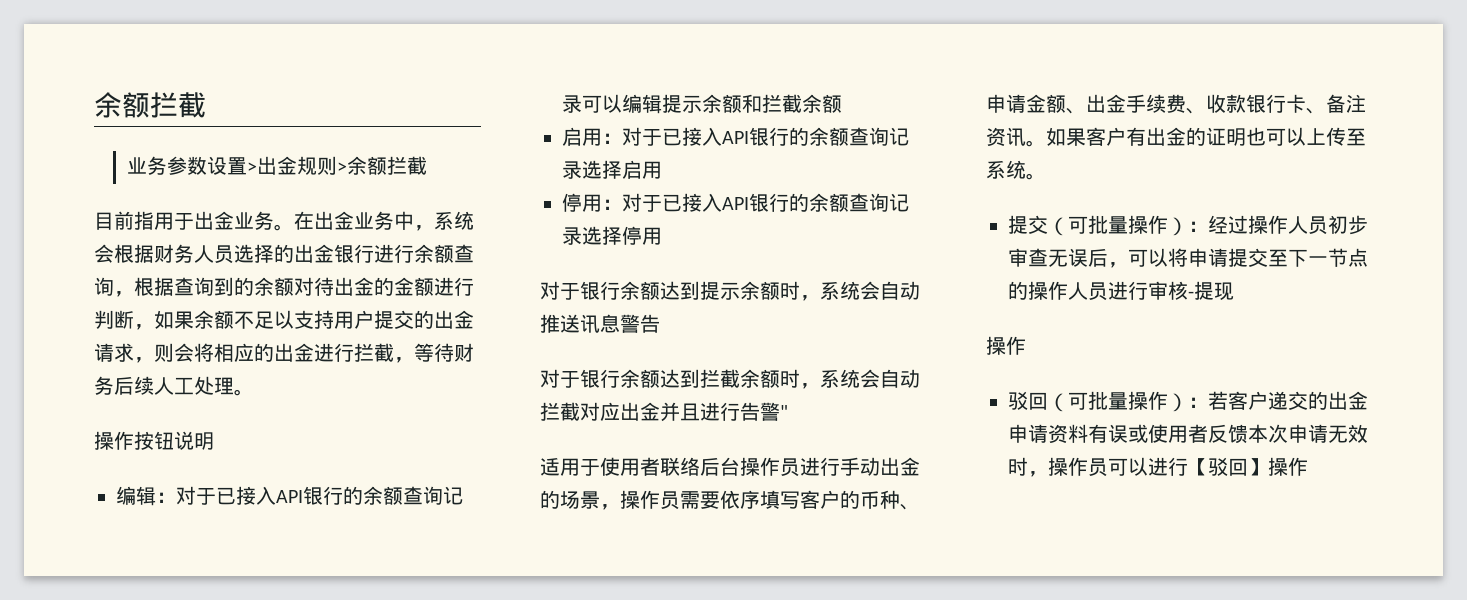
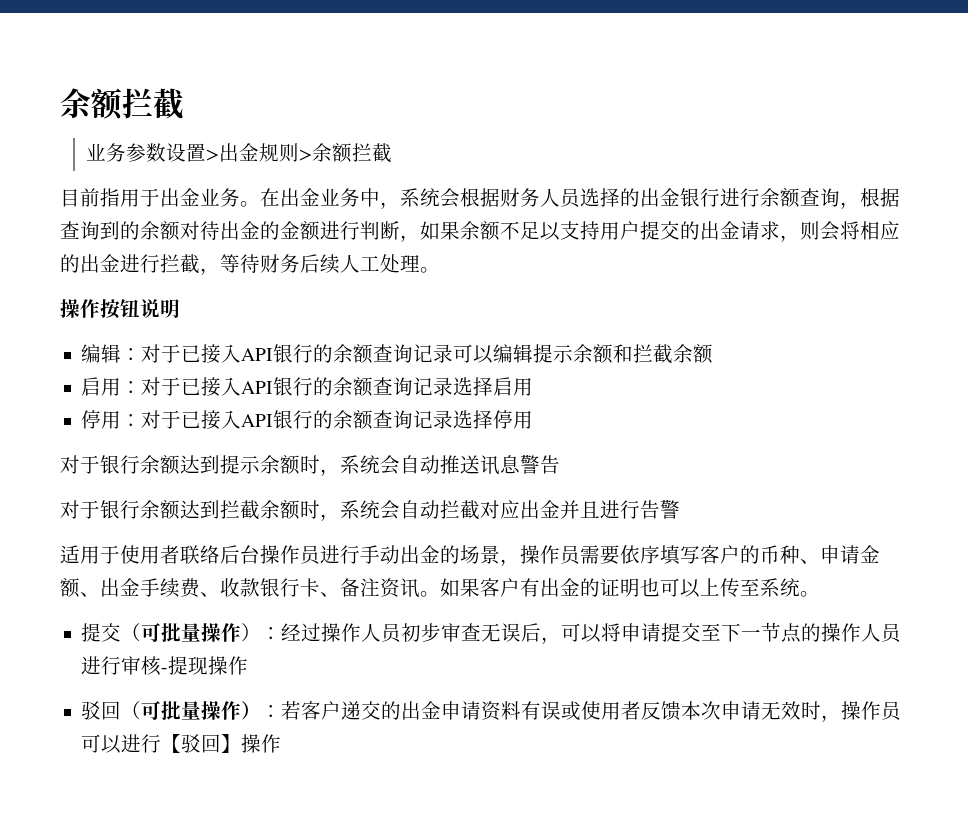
- 对于银行余额达到拦截余额时，系统会自动拦截对应出金并且进行告警"
+ 对于银行余额达到拦截余额时，系统会自动拦截对应出金并且进行告警
- 提交（可批量操作）：经过操作人员初步审查无误后，可以将申请提交至下一节点的操作人员进行审核-提现
- 操作
+ 提交（可批量操作）：经过操作人员初步审查无误后，可以将申请提交至下一节点的操作人员进行审核-提现操作

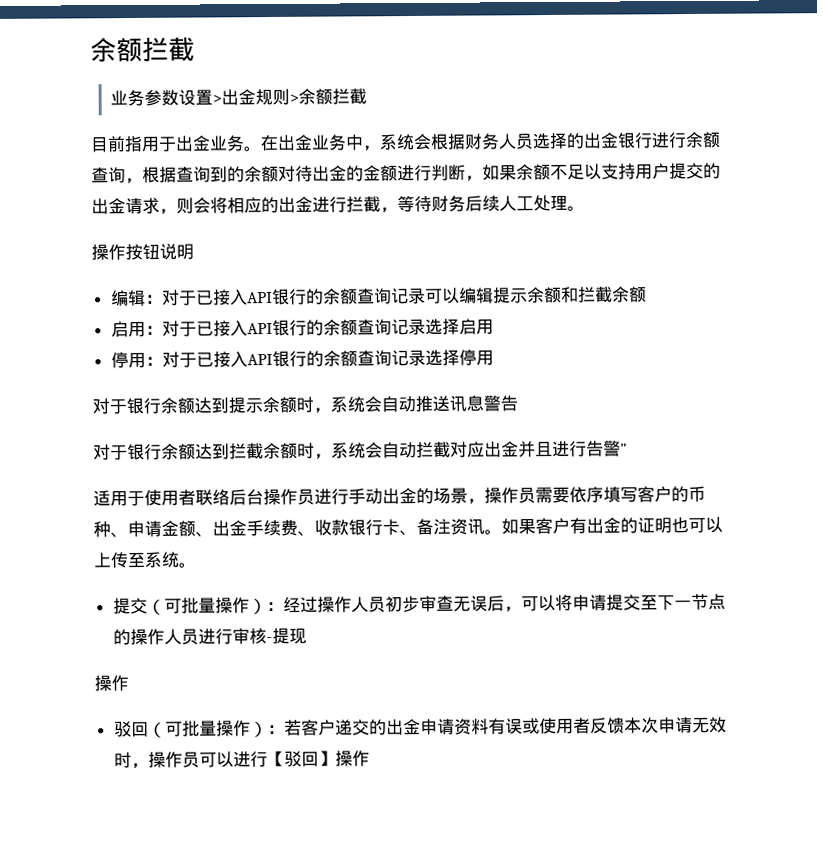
- 对于银行余额达到拦截余额时，系统会自动拦截对应出金并且进行告警
+ 对于银行余额达到拦截余额时，系统会自动拦截对应出金并且进行告警"
- 提交（可批量操作）：经过操作人员初步审查无误后，可以将申请提交至下一节点的操作人员进行审核-提现操作
+ 提交（可批量操作）：经过操作人员初步审查无误后，可以将申请提交至下一节点的操作人员进行审核-提现
+ 操作

